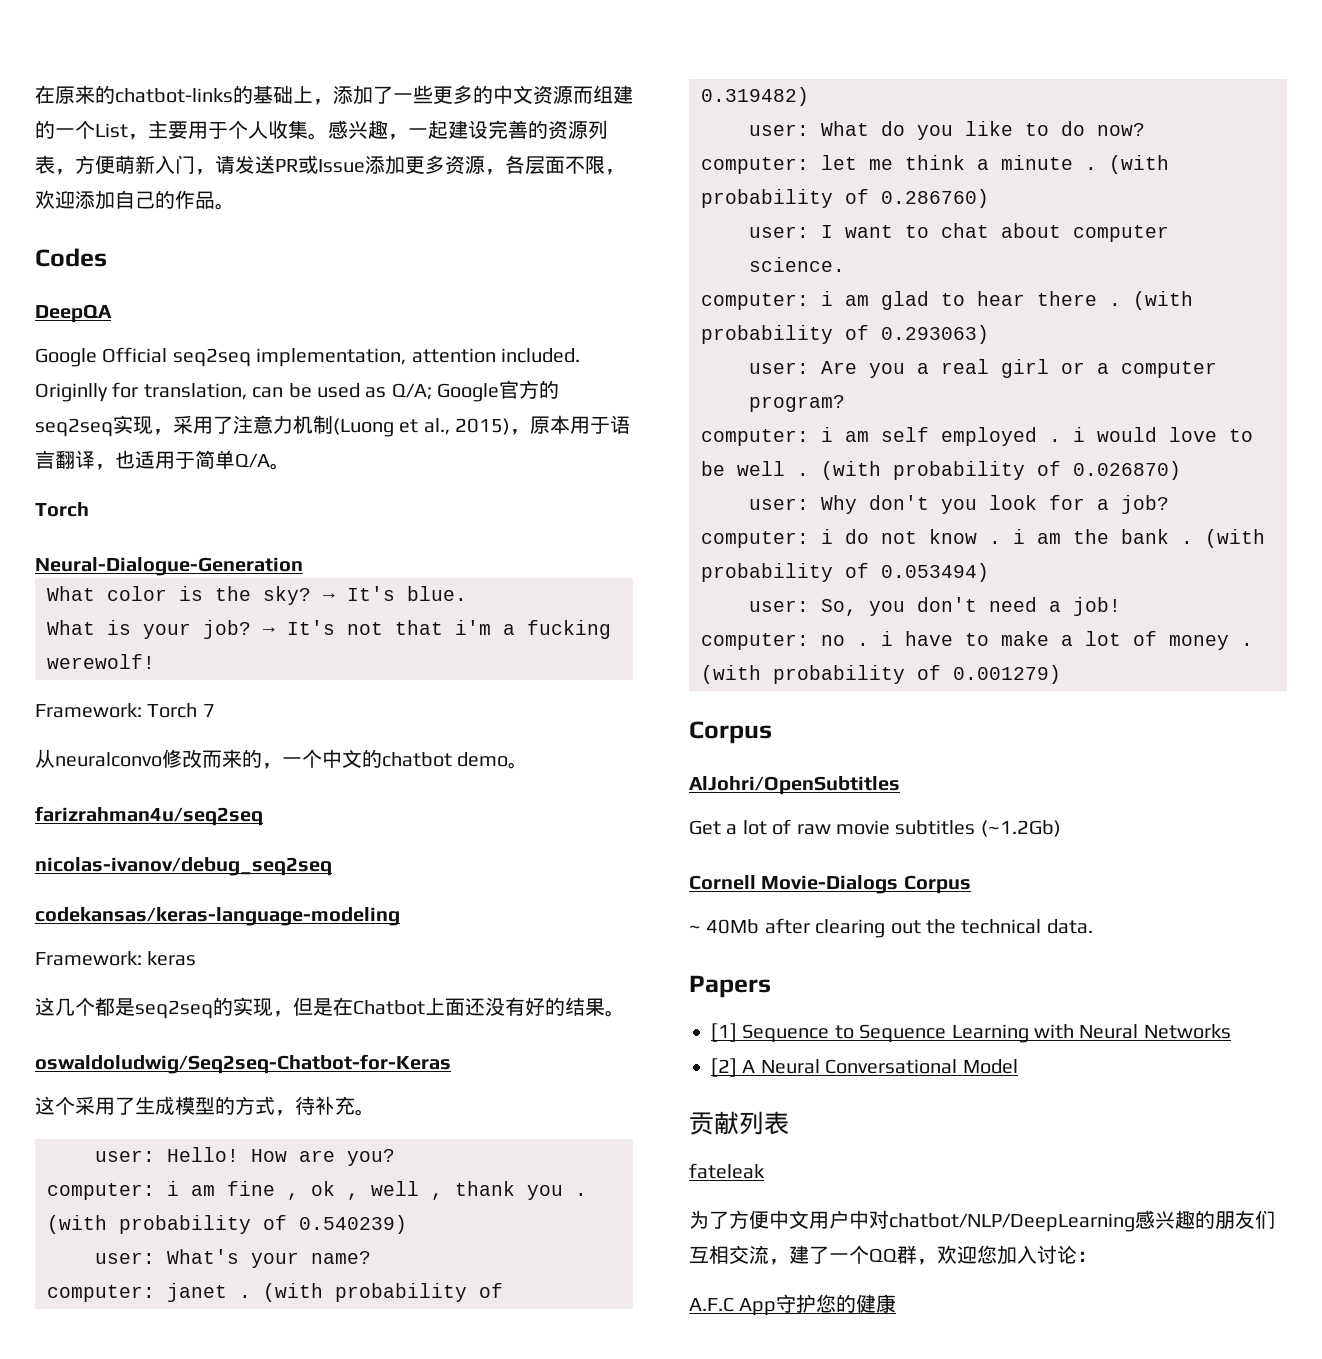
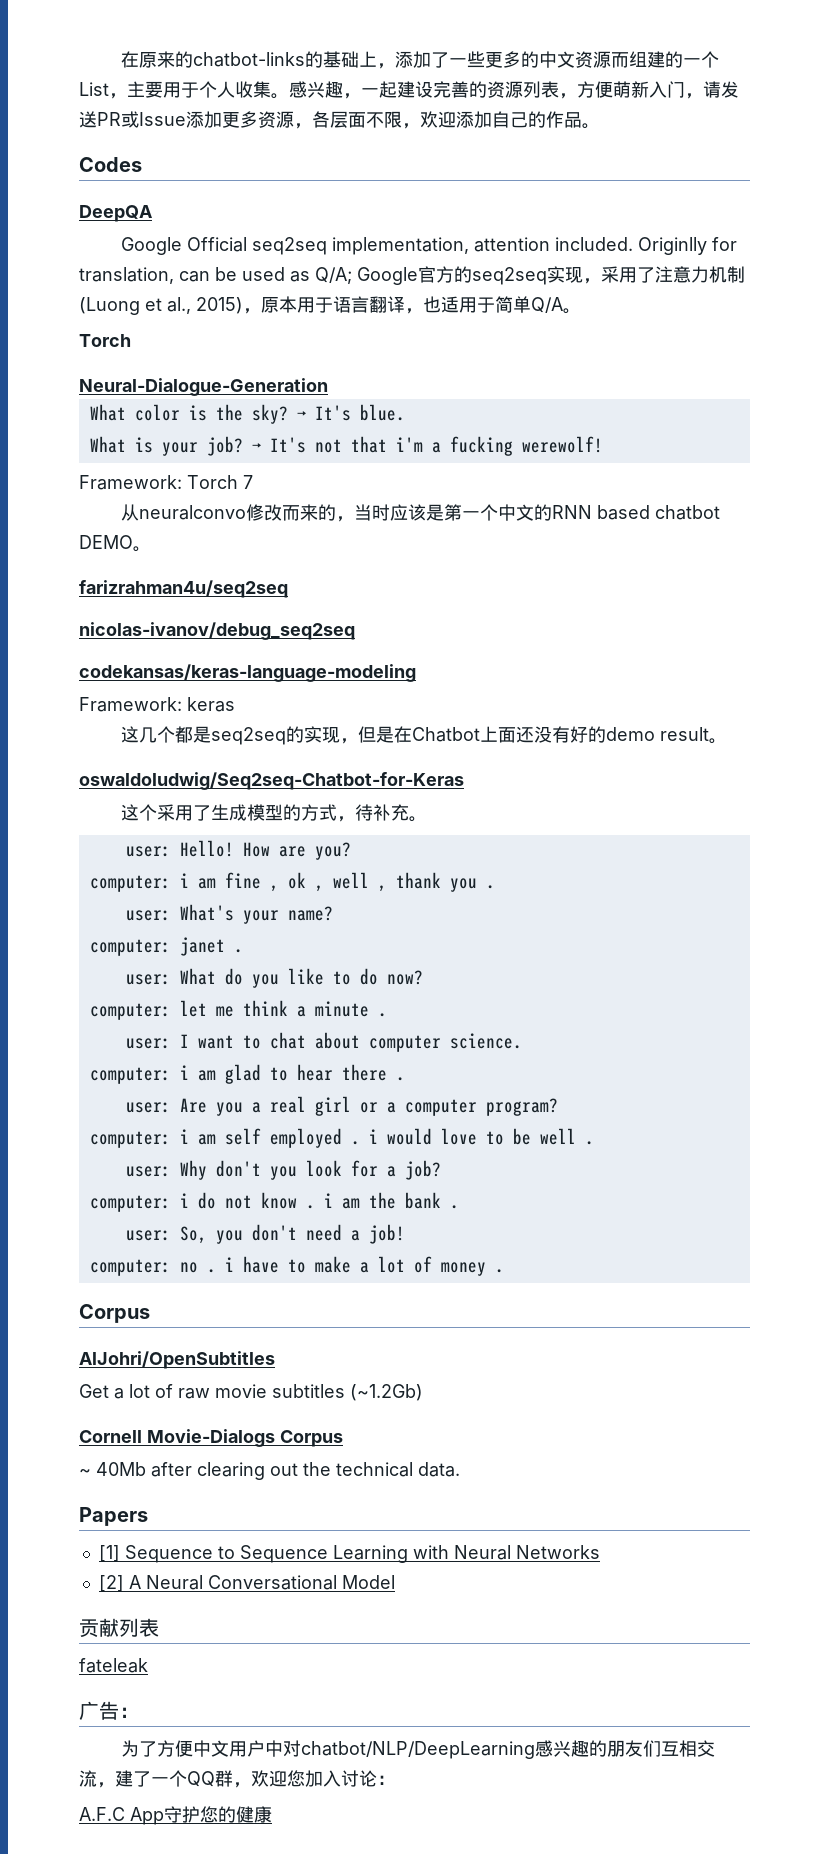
- 从neuralconvo修改而来的，一个中文的chatbot demo。
+ 从neuralconvo修改而来的，当时应该是第一个中文的RNN based chatbot DEMO。
- 这几个都是seq2seq的实现，但是在Chatbot上面还没有好的结果。
+ 这几个都是seq2seq的实现，但是在Chatbot上面还没有好的demo result。
- (with probability of 0.540239)
- (with probability of 0.319482)
- (with probability of 0.286760)
- (with probability of 0.293063)
- (with probability of 0.026870)
- (with probability of 0.053494)
- (with probability of 0.001279)
+ 广告：

